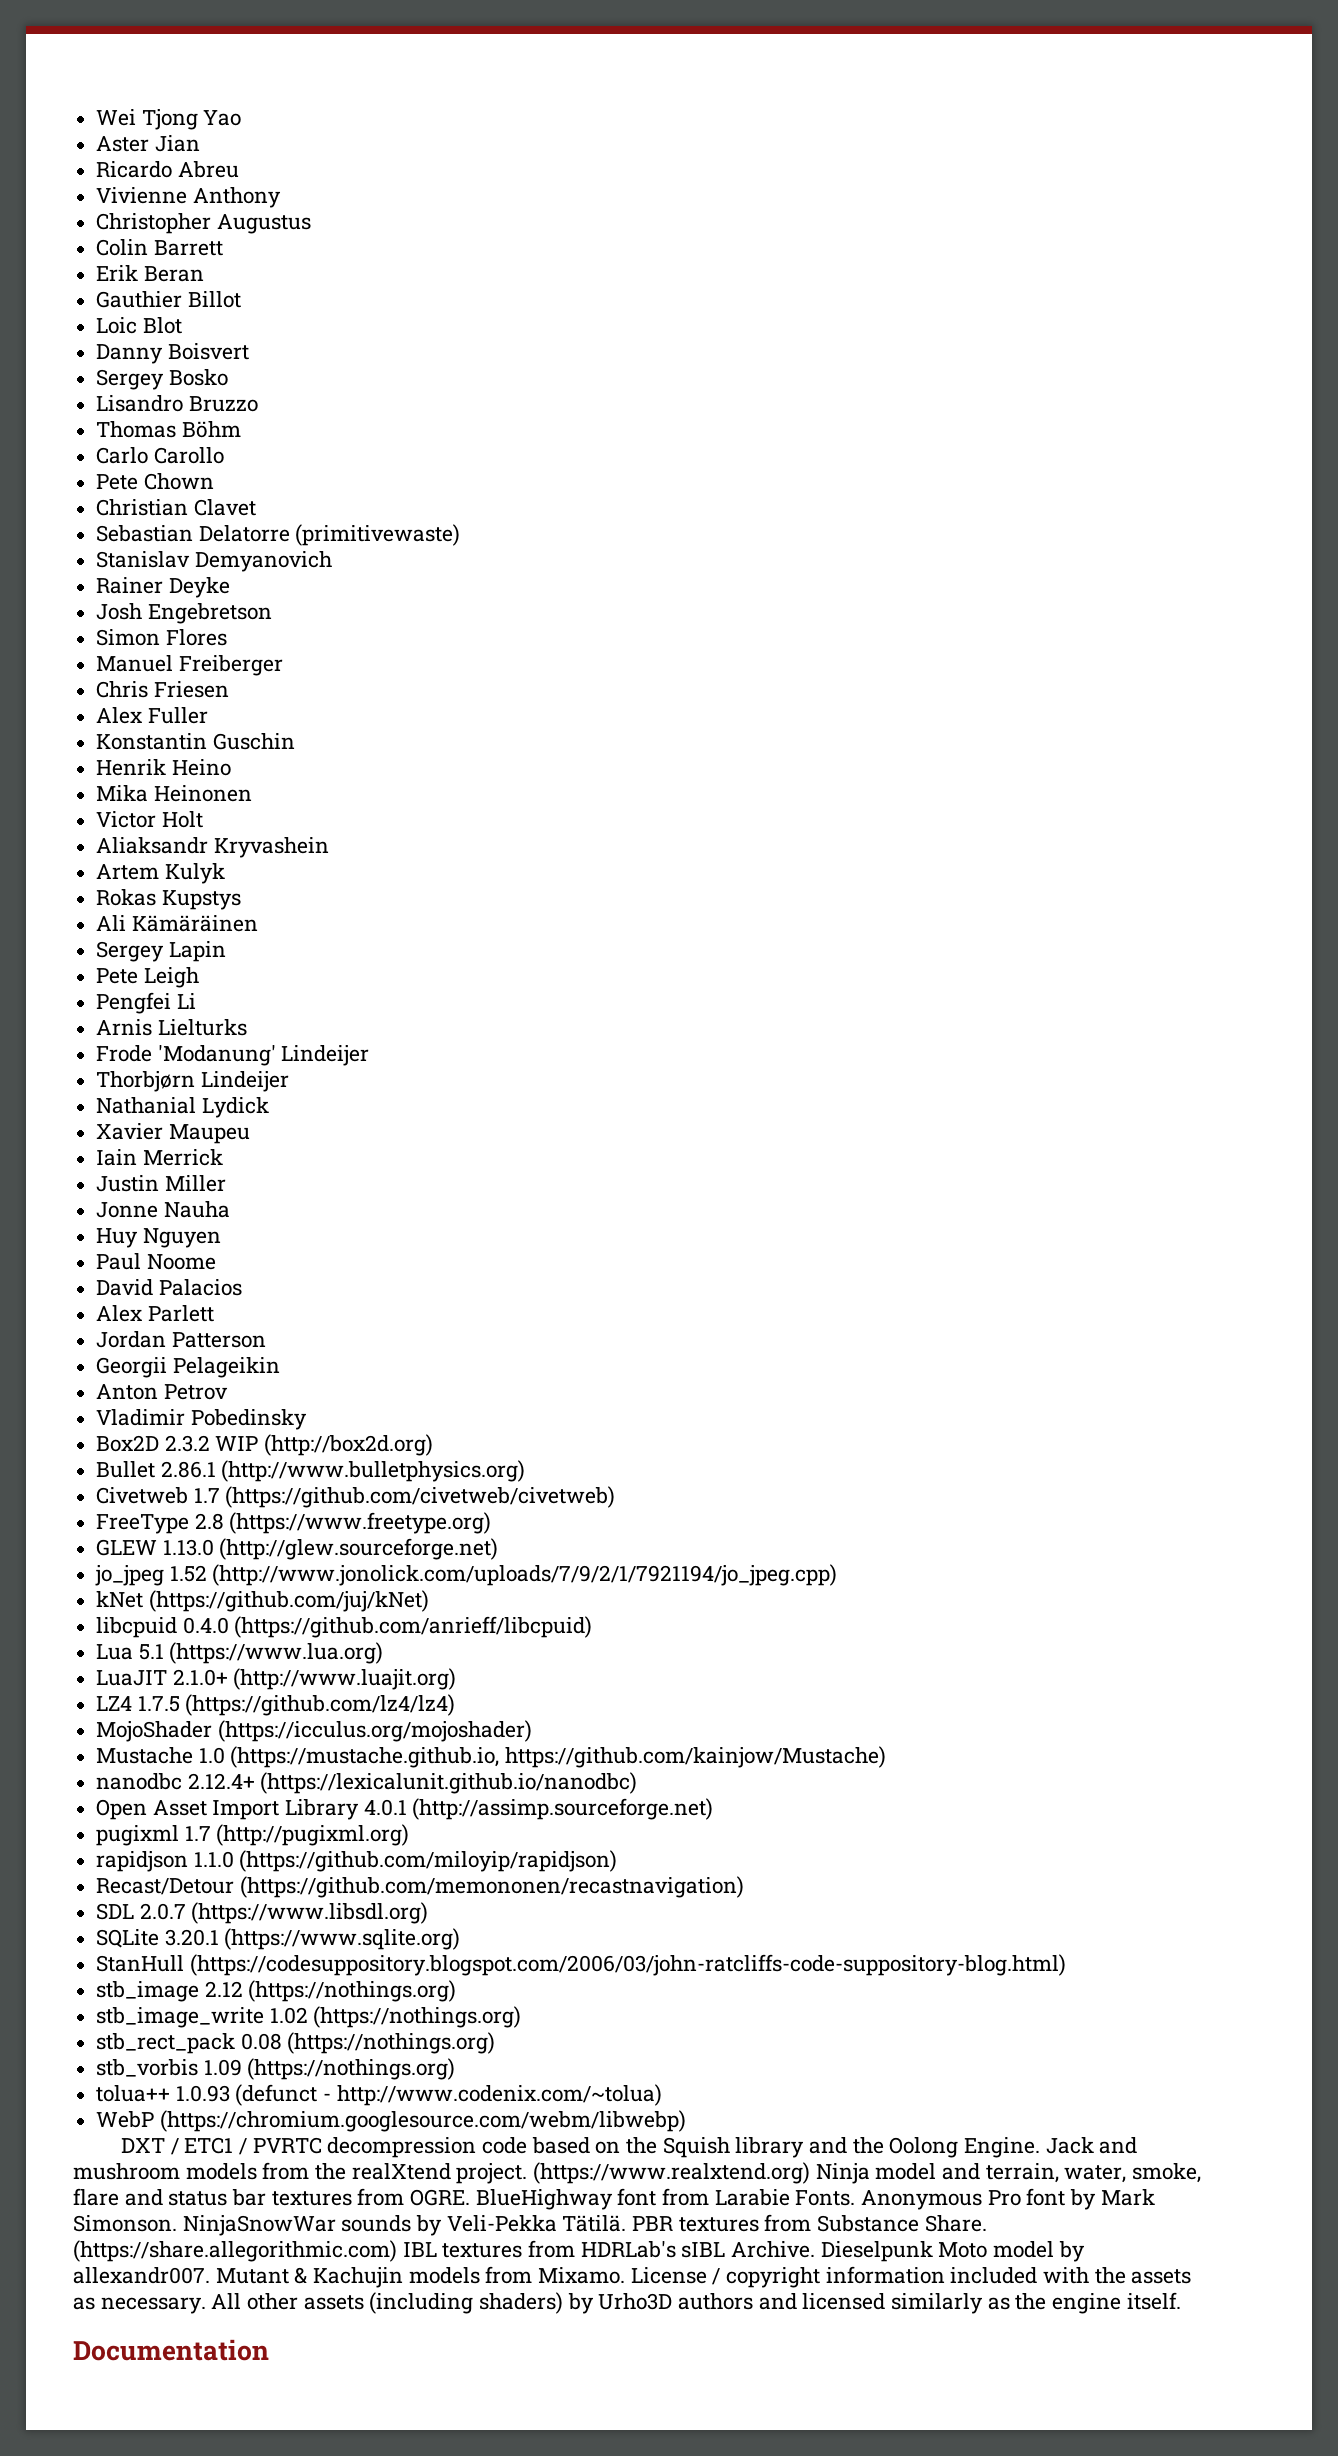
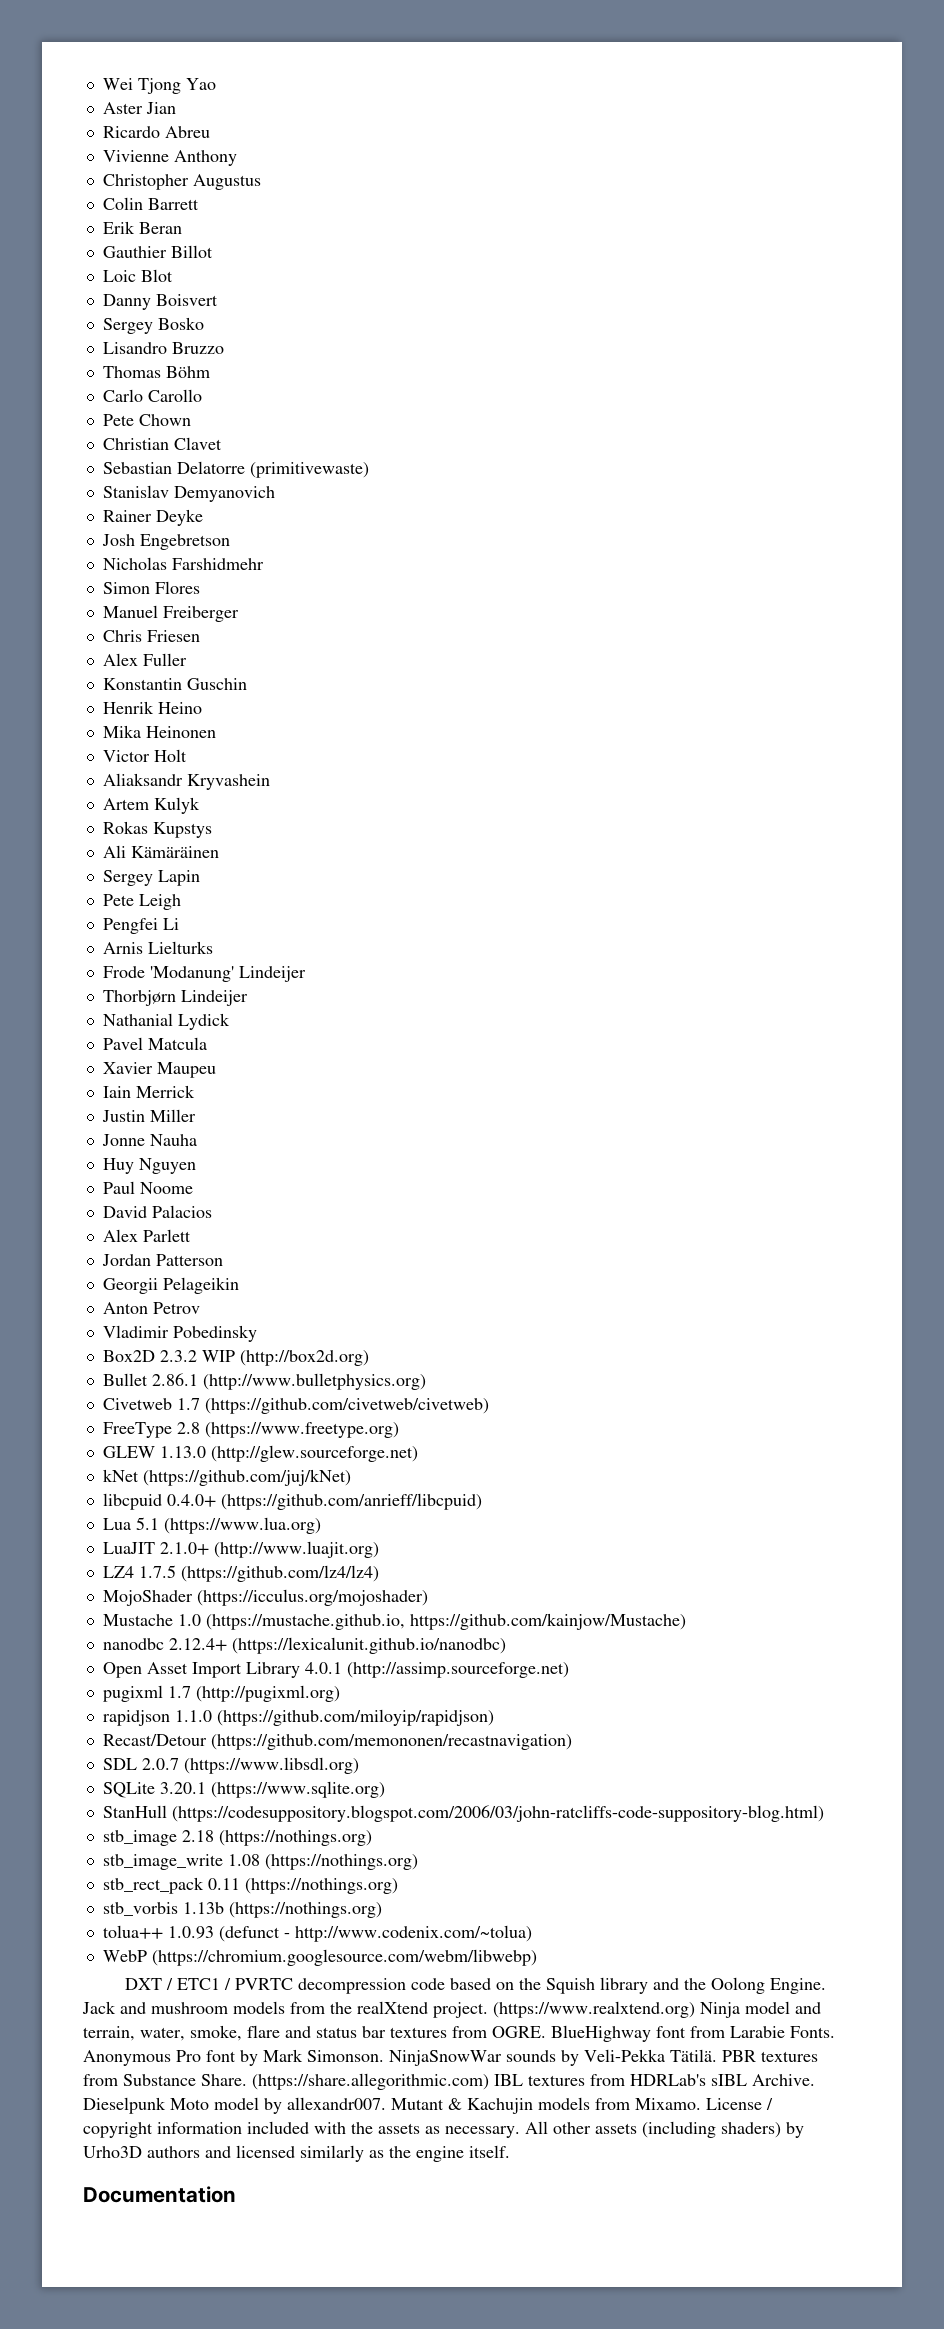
+ Nicholas Farshidmehr
+ Pavel Matcula
- jo_jpeg 1.52 (http://www.jonolick.com/uploads/7/9/2/1/7921194/jo_jpeg.cpp)
- libcpuid 0.4.0 (https://github.com/anrieff/libcpuid)
+ libcpuid 0.4.0+ (https://github.com/anrieff/libcpuid)
- stb_image 2.12 (https://nothings.org)
+ stb_image 2.18 (https://nothings.org)
- stb_image_write 1.02 (https://nothings.org)
+ stb_image_write 1.08 (https://nothings.org)
- stb_rect_pack 0.08 (https://nothings.org)
+ stb_rect_pack 0.11 (https://nothings.org)
- stb_vorbis 1.09 (https://nothings.org)
+ stb_vorbis 1.13b (https://nothings.org)

